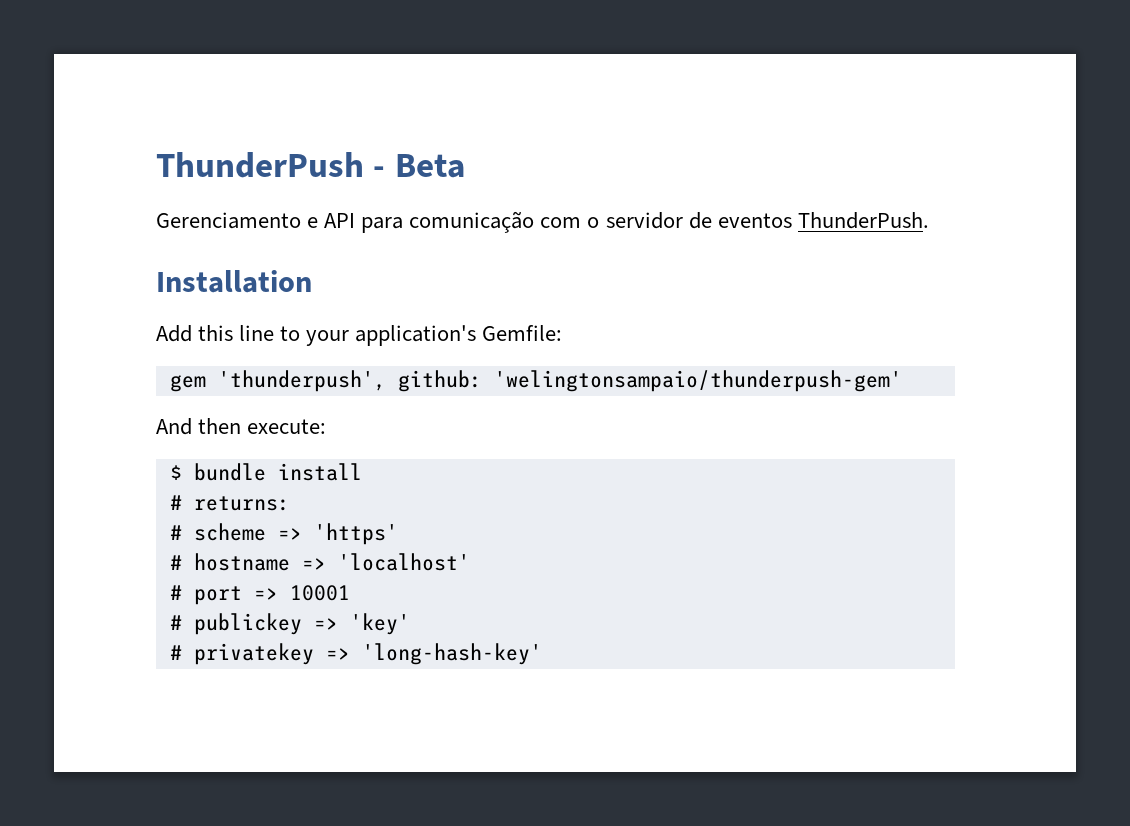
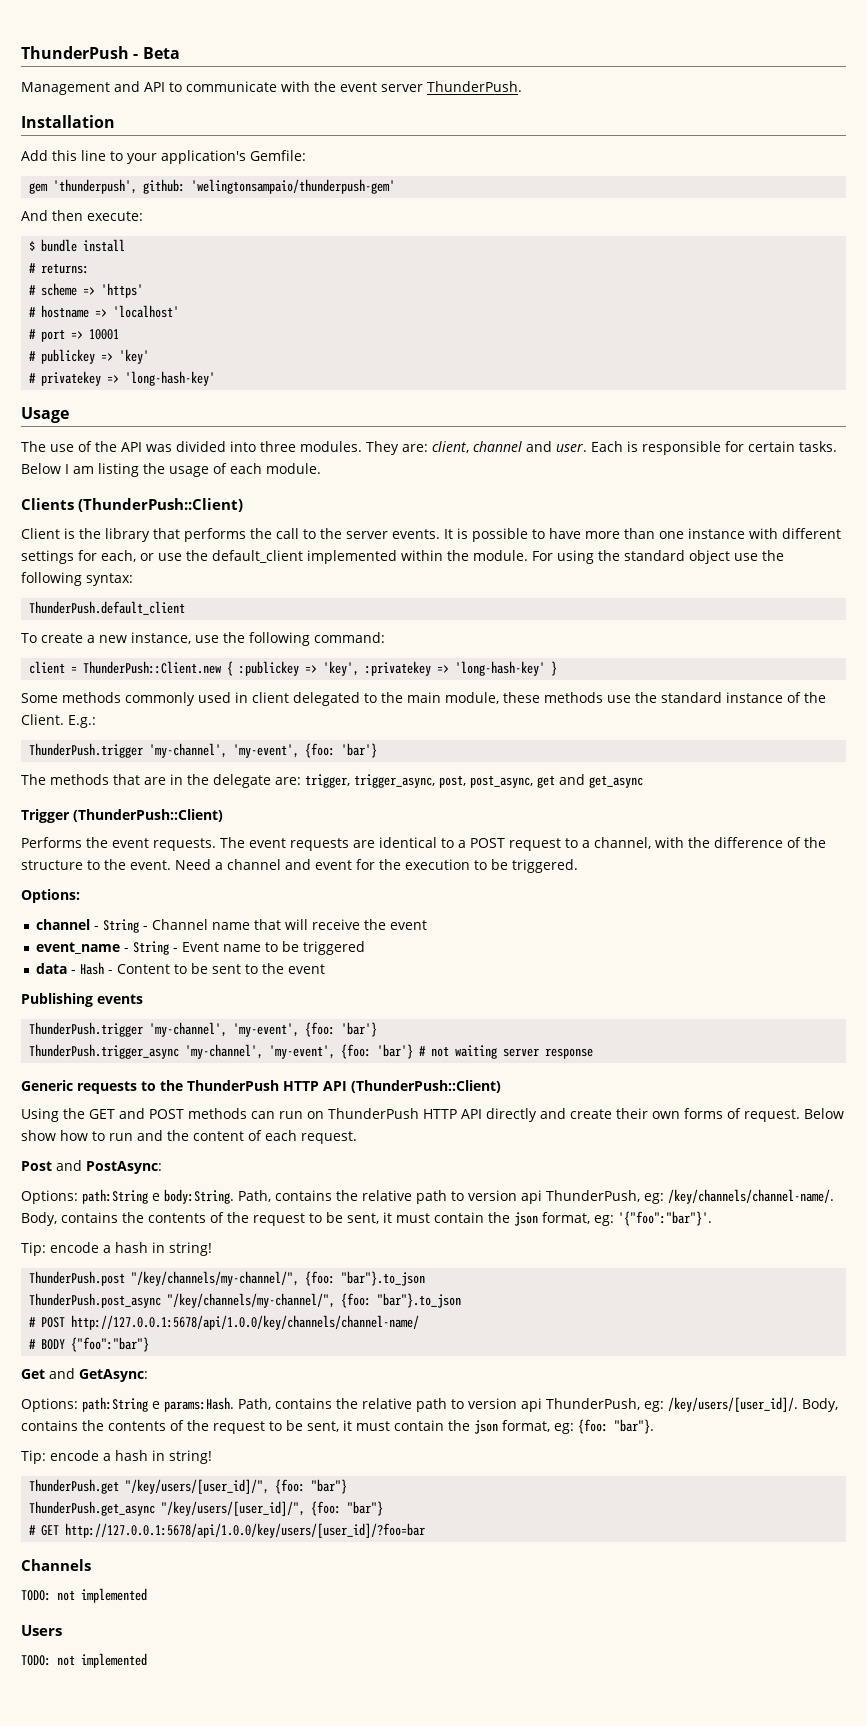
- Gerenciamento e API para comunicação com o servidor de eventos ThunderPush.
+ Management and API to communicate with the event server ThunderPush.
+ Usage
+ The use of the API was divided into three modules. They are: client, channel and user. Each is responsible for certain tasks. Below I am listing the usage of each module.
+ Clients (ThunderPush::Client)
+ Client is the library that performs the call to the server events. It is possible to have more than one instance with different settings for each, or use the default_client implemented within the module. For using the standard object use the following syntax:
+ ThunderPush.default_client
+ To create a new instance, use the following command:
+ client = ThunderPush::Client.new { :publickey => 'key', :privatekey => 'long-hash-key' }
+ Some methods commonly used in client delegated to the main module, these methods use the standard instance of the Client. E.g.:
+ ThunderPush.trigger 'my-channel', 'my-event', {foo: 'bar'}
+ The methods that are in the delegate are: trigger, trigger_async, post, post_async, get and get_async
+ Trigger (ThunderPush::Client)
+ Performs the event requests. The event requests are identical to a POST request to a channel, with the difference of the structure to the event. Need a channel and event for the execution to be triggered.
+ Options:
+ channel - String - Channel name that will receive the event
+ event_name - String - Event name to be triggered
+ data - Hash - Content to be sent to the event
+ Publishing events
+ ThunderPush.trigger 'my-channel', 'my-event', {foo: 'bar'}
+ ThunderPush.trigger_async 'my-channel', 'my-event', {foo: 'bar'} # not waiting server response
+ Generic requests to the ThunderPush HTTP API (ThunderPush::Client)
+ Using the GET and POST methods can run on ThunderPush HTTP API directly and create their own forms of request. Below show how to run and the content of each request.
+ Post and PostAsync:
+ Options: path:String e body:String. Path, contains the relative path to version api ThunderPush, eg: /key/channels/channel-name/. Body, contains the contents of the request to be sent, it must contain the json format, eg: '{"foo":"bar"}'.
+ Tip: encode a hash in string!
+ ThunderPush.post "/key/channels/my-channel/", {foo: "bar"}.to_json
+ ThunderPush.post_async "/key/channels/my-channel/", {foo: "bar"}.to_json
+ # POST http://127.0.0.1:5678/api/1.0.0/key/channels/channel-name/
+ # BODY {"foo":"bar"}
+ Get and GetAsync:
+ Options: path:String e params:Hash. Path, contains the relative path to version api ThunderPush, eg: /key/users/[user_id]/. Body, contains the contents of the request to be sent, it must contain the json format, eg: {foo: "bar"}.
+ Tip: encode a hash in string!
+ ThunderPush.get "/key/users/[user_id]/", {foo: "bar"}
+ ThunderPush.get_async "/key/users/[user_id]/", {foo: "bar"}
+ # GET http://127.0.0.1:5678/api/1.0.0/key/users/[user_id]/?foo=bar
+ Channels
+ TODO: not implemented
+ Users
+ TODO: not implemented

